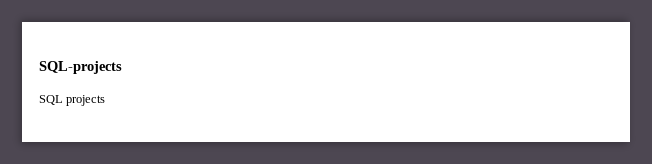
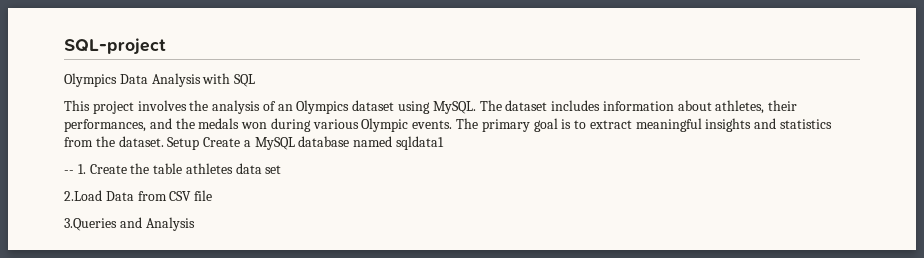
- SQL-projects
- SQL projects
+ SQL-project
+ Olympics Data Analysis with SQL
+ This project involves the analysis of an Olympics dataset using MySQL. The dataset includes information about athletes, their performances, and the medals won during various Olympic events. The primary goal is to extract meaningful insights and statistics from the dataset. Setup Create a MySQL database named sqldata1
+ -- 1. Create the table athletes data set
+ 2.Load Data from CSV file
+ 3.Queries and Analysis

